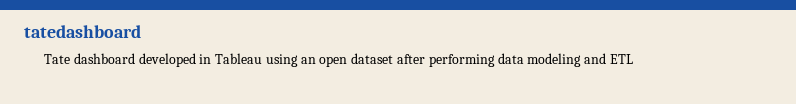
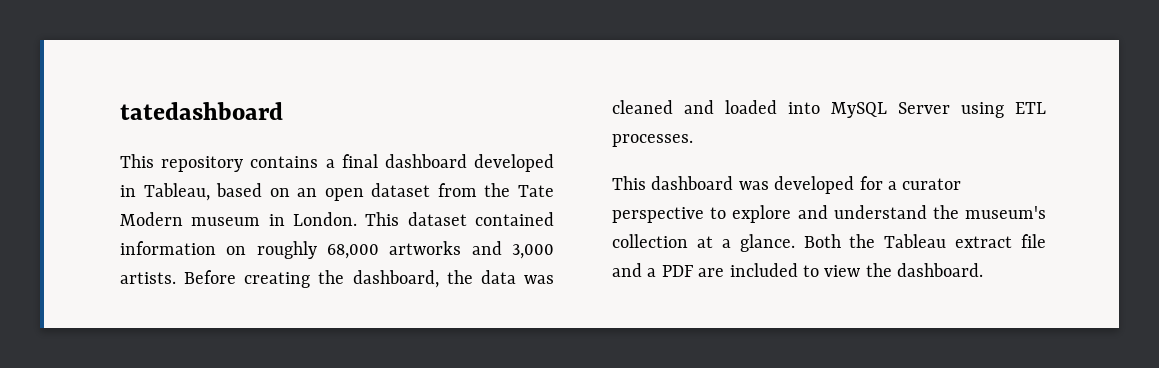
- Tate dashboard developed in Tableau using an open dataset after performing data modeling and ETL
+ This repository contains a final dashboard developed in Tableau, based on an open dataset from the Tate Modern museum in London. This dataset contained information on roughly 68,000 artworks and 3,000 artists. Before creating the dashboard, the data was cleaned and loaded into MySQL Server using ETL processes.
+ This dashboard was developed for a curator perspective to explore and understand the museum's collection at a glance. Both the Tableau extract file and a PDF are included to view the dashboard.

